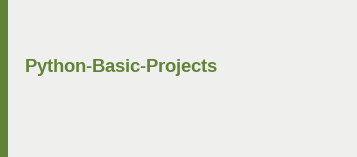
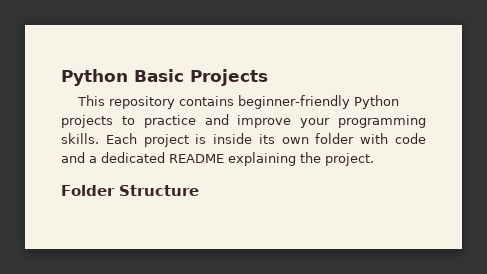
- Python-Basic-Projects
+ Python Basic Projects
+ This repository contains beginner-friendly Python projects to practice and improve your programming skills. Each project is inside its own folder with code and a dedicated README explaining the project.
+ Folder Structure

